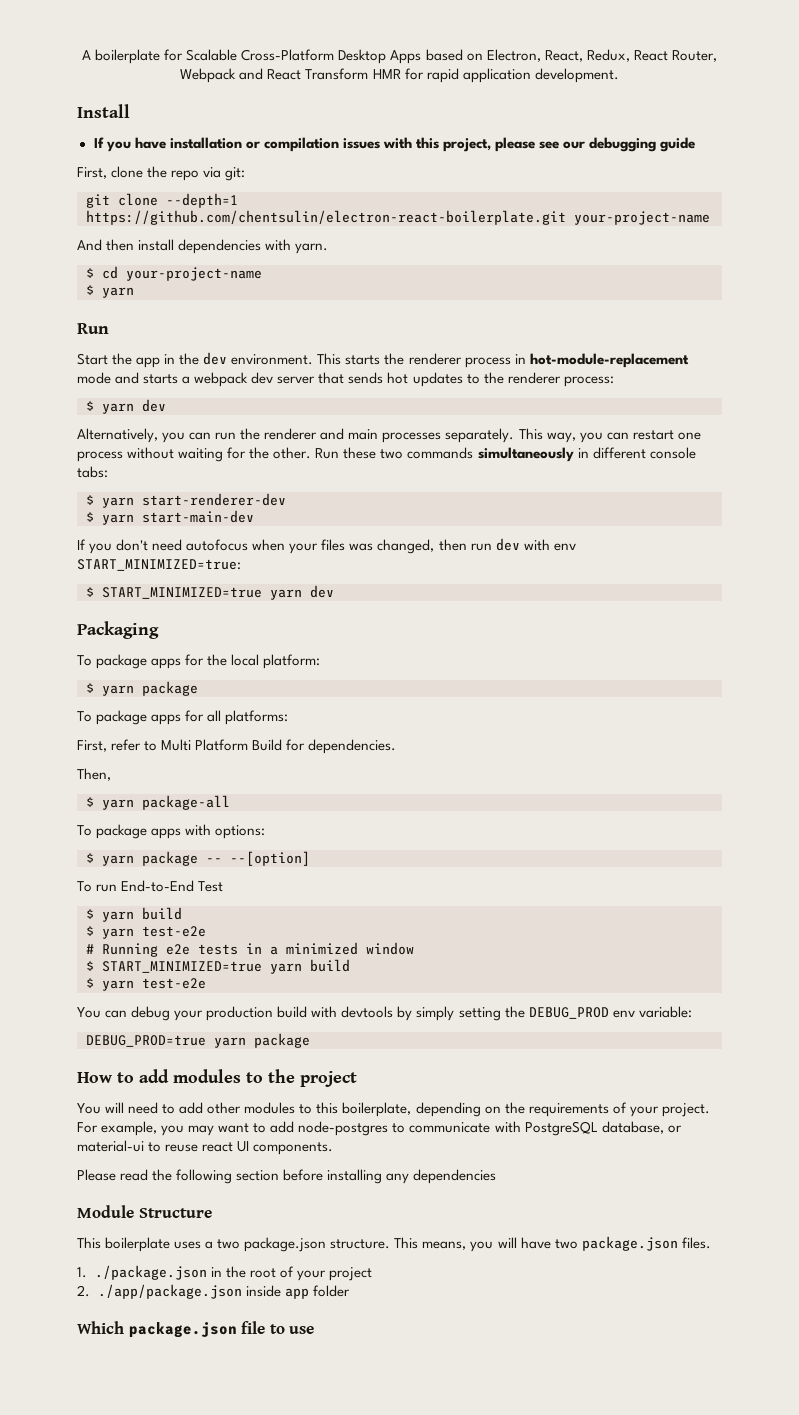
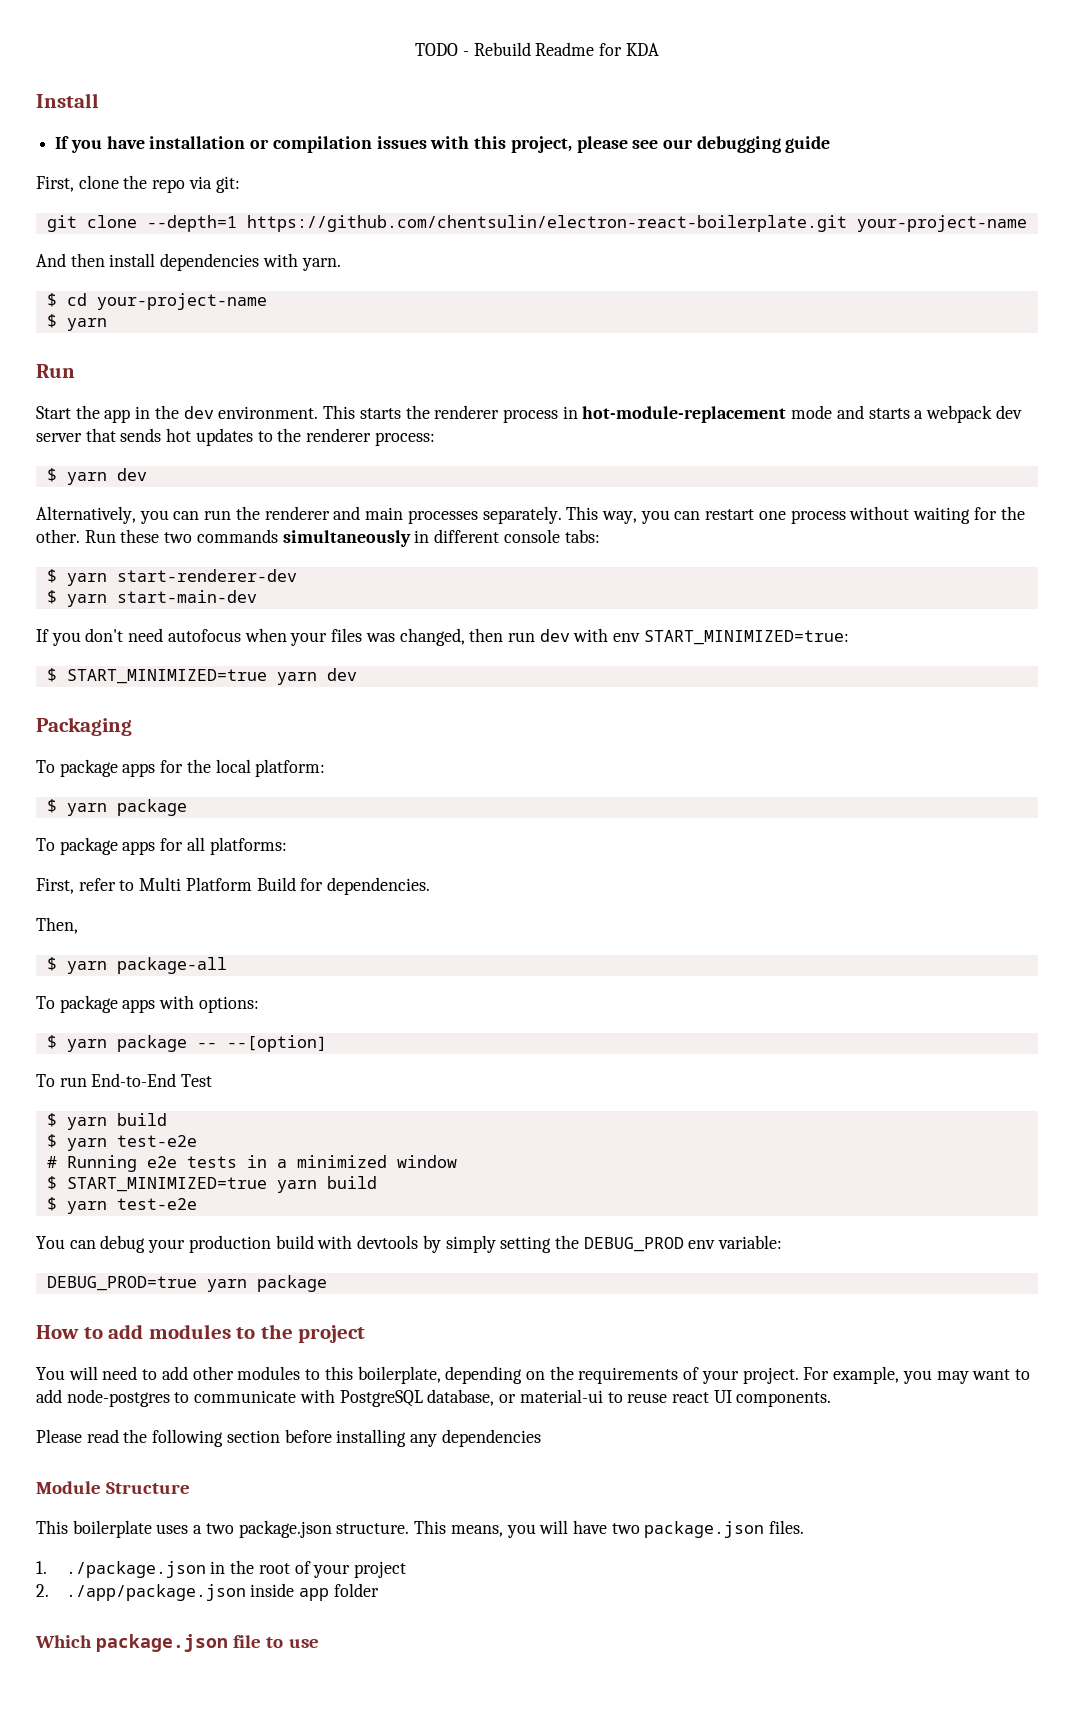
- A boilerplate for Scalable Cross-Platform Desktop Apps based on Electron, React, Redux, React Router, Webpack and React Transform HMR for rapid application development.
+ TODO - Rebuild Readme for KDA

